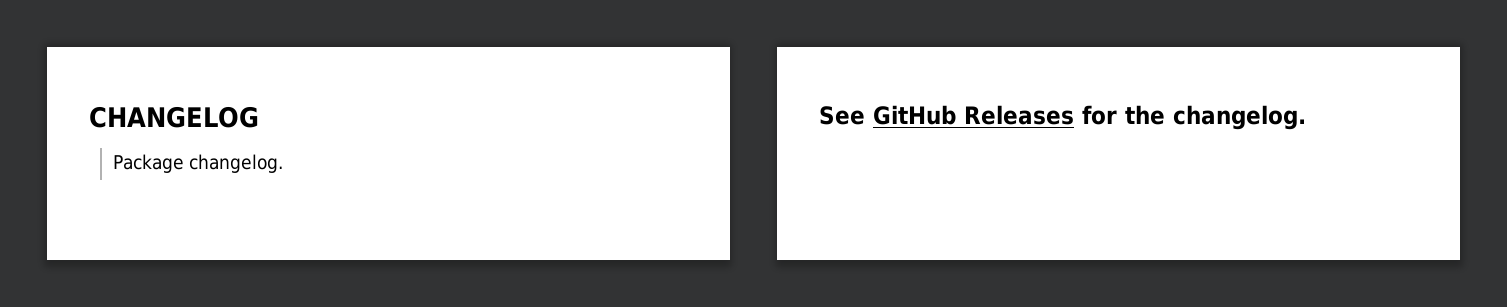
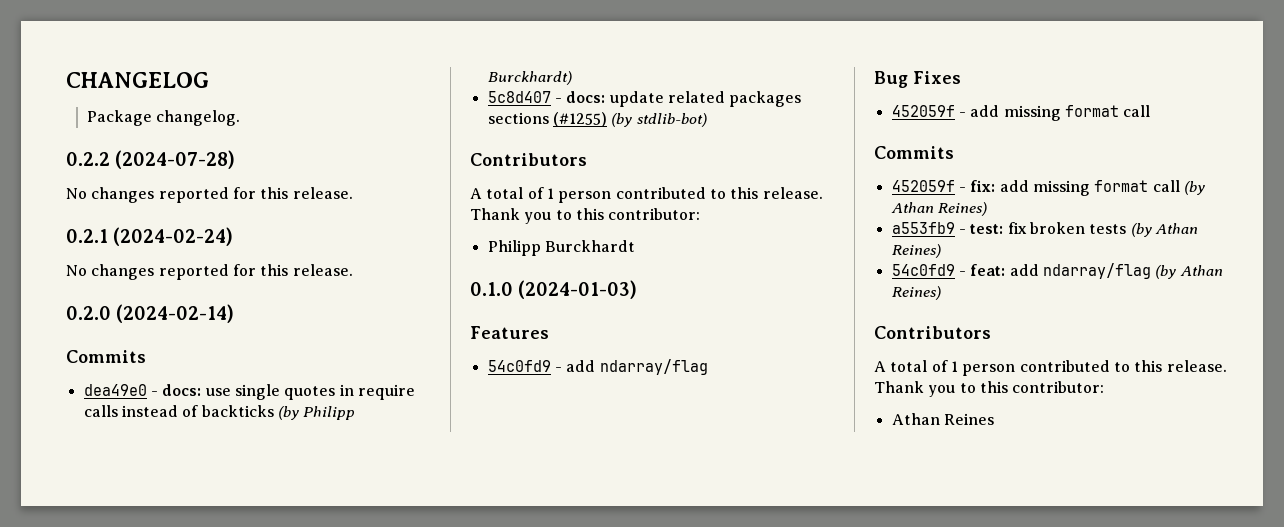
- See GitHub Releases for the changelog.
+ 0.2.2 (2024-07-28)
+ No changes reported for this release.
+ 0.2.1 (2024-02-24)
+ No changes reported for this release.
+ 0.2.0 (2024-02-14)
+ Commits
+ dea49e0 - docs: use single quotes in require calls instead of backticks (by Philipp Burckhardt)
+ 5c8d407 - docs: update related packages sections (#1255) (by stdlib-bot)
+ Contributors
+ A total of 1 person contributed to this release. Thank you to this contributor:
+ Philipp Burckhardt
+ 0.1.0 (2024-01-03)
+ Features
+ 54c0fd9 - add ndarray/flag
+ Bug Fixes
+ 452059f - add missing format call
+ Commits
+ 452059f - fix: add missing format call (by Athan Reines)
+ a553fb9 - test: fix broken tests (by Athan Reines)
+ 54c0fd9 - feat: add ndarray/flag (by Athan Reines)
+ Contributors
+ A total of 1 person contributed to this release. Thank you to this contributor:
+ Athan Reines

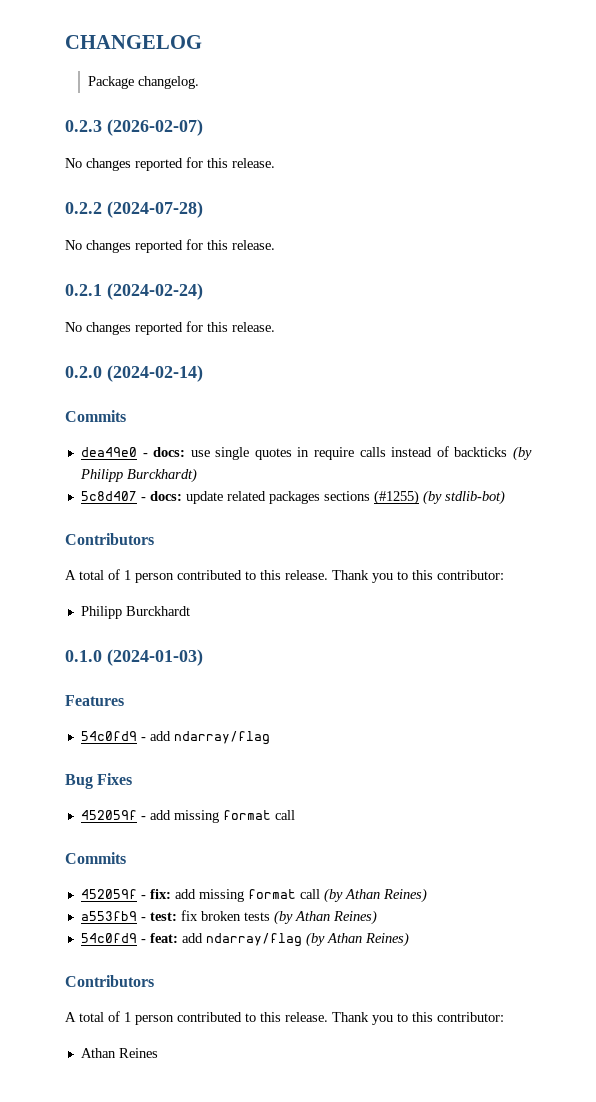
+ 0.2.3 (2026-02-07)
+ No changes reported for this release.

